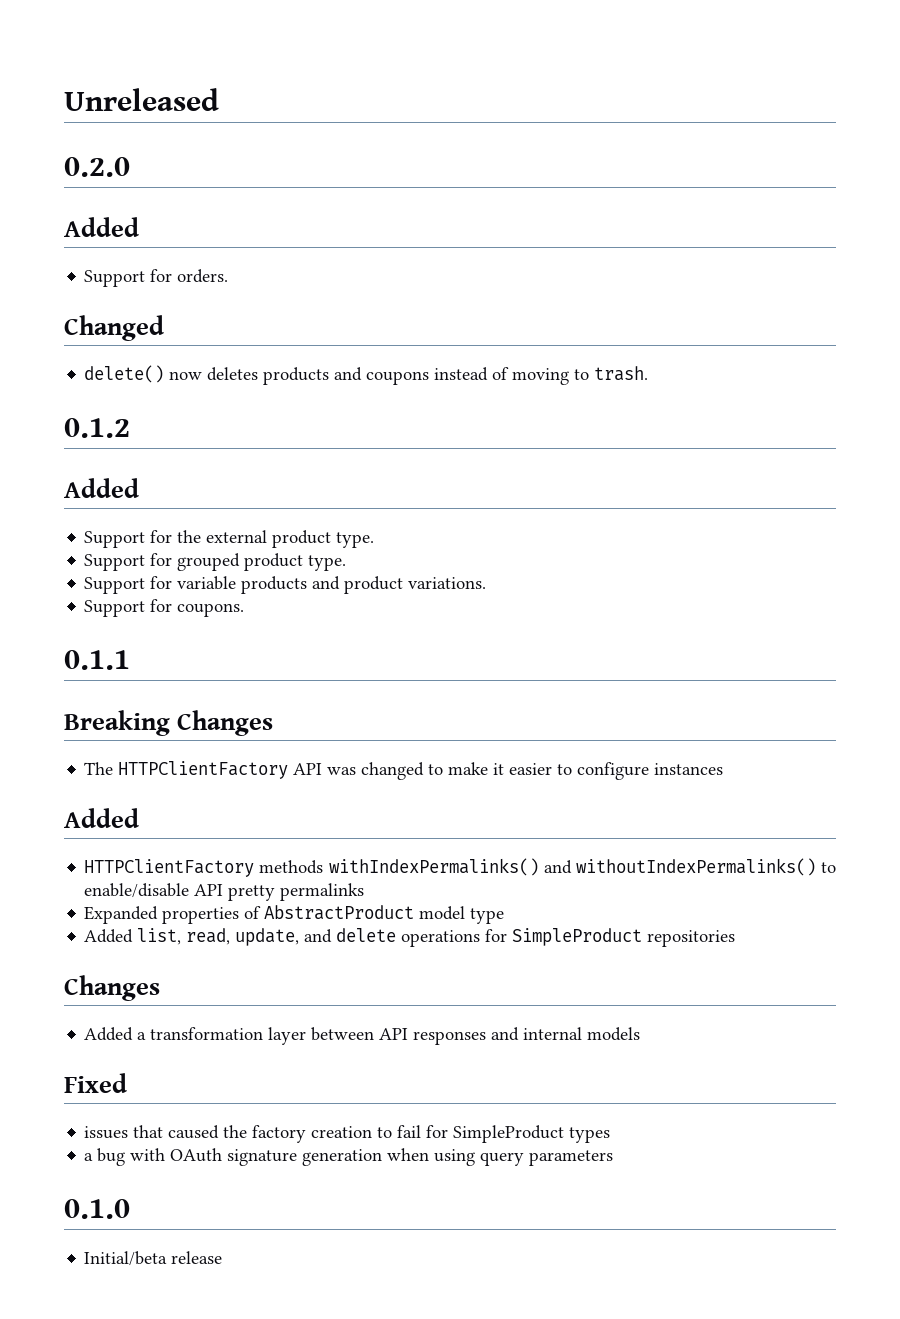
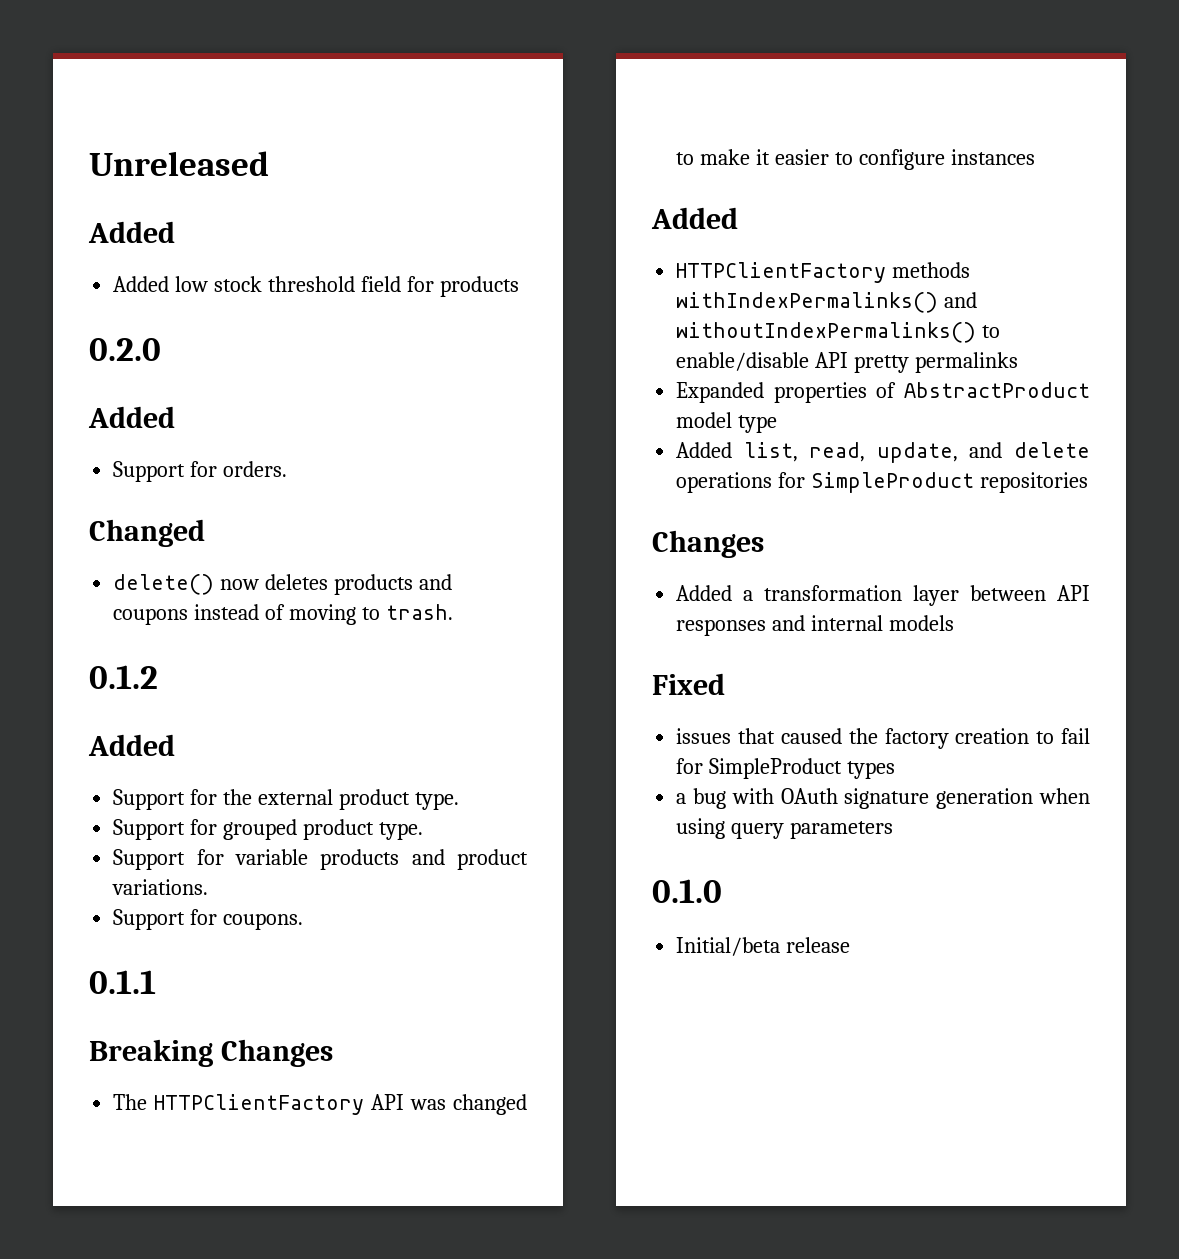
  Unreleased
+ Added
+ Added low stock threshold field for products

